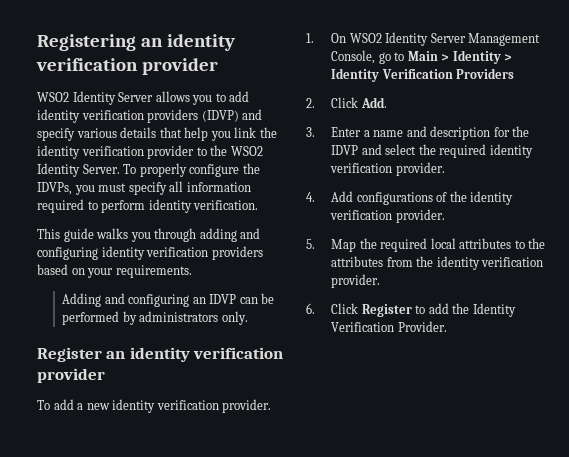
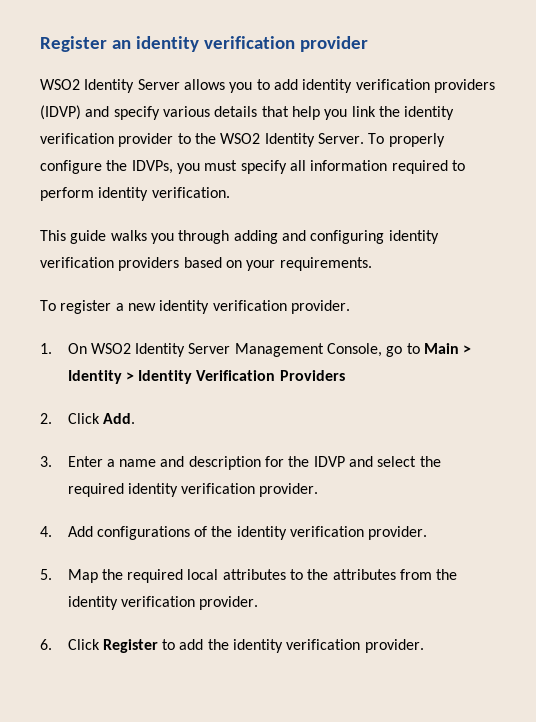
- Registering an identity verification provider
+ Register an identity verification provider
- Adding and configuring an IDVP can be performed by administrators only.
- Register an identity verification provider
- To add a new identity verification provider.
+ To register a new identity verification provider.
- 6. Click Register to add the Identity Verification Provider.
+ 6. Click Register to add the identity verification provider.

